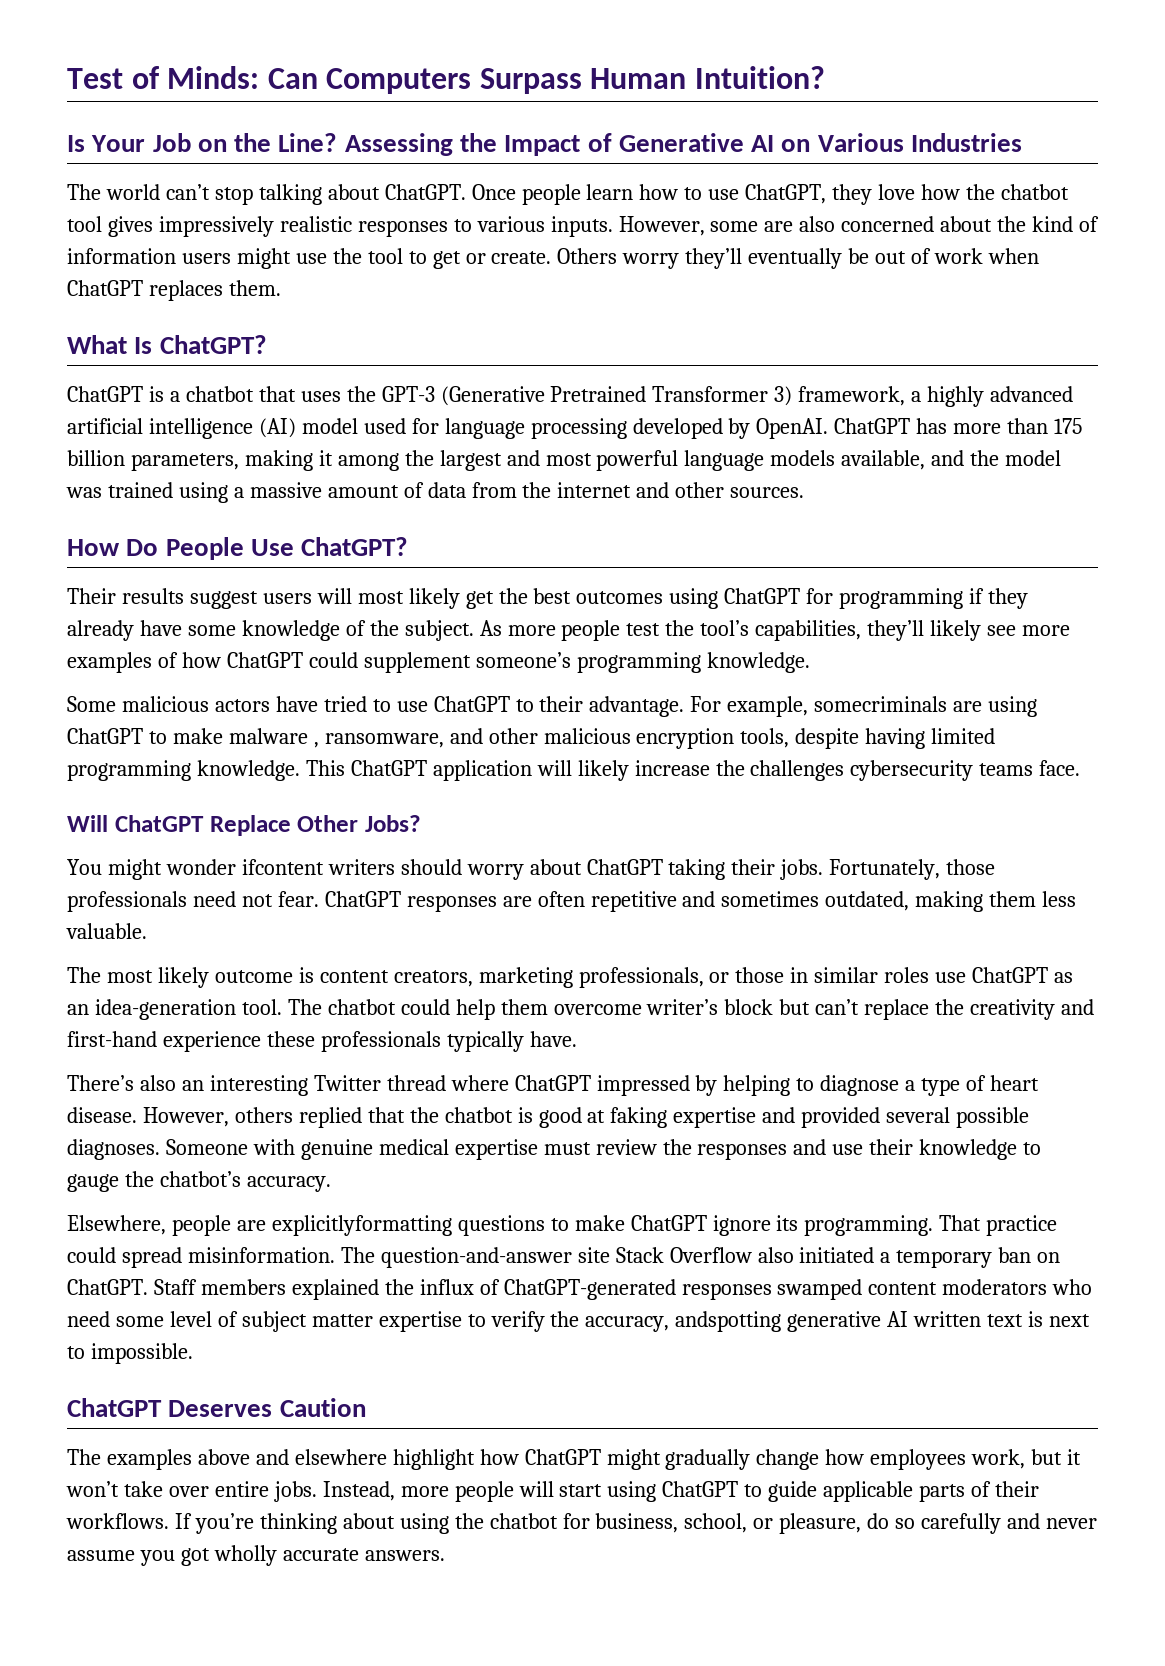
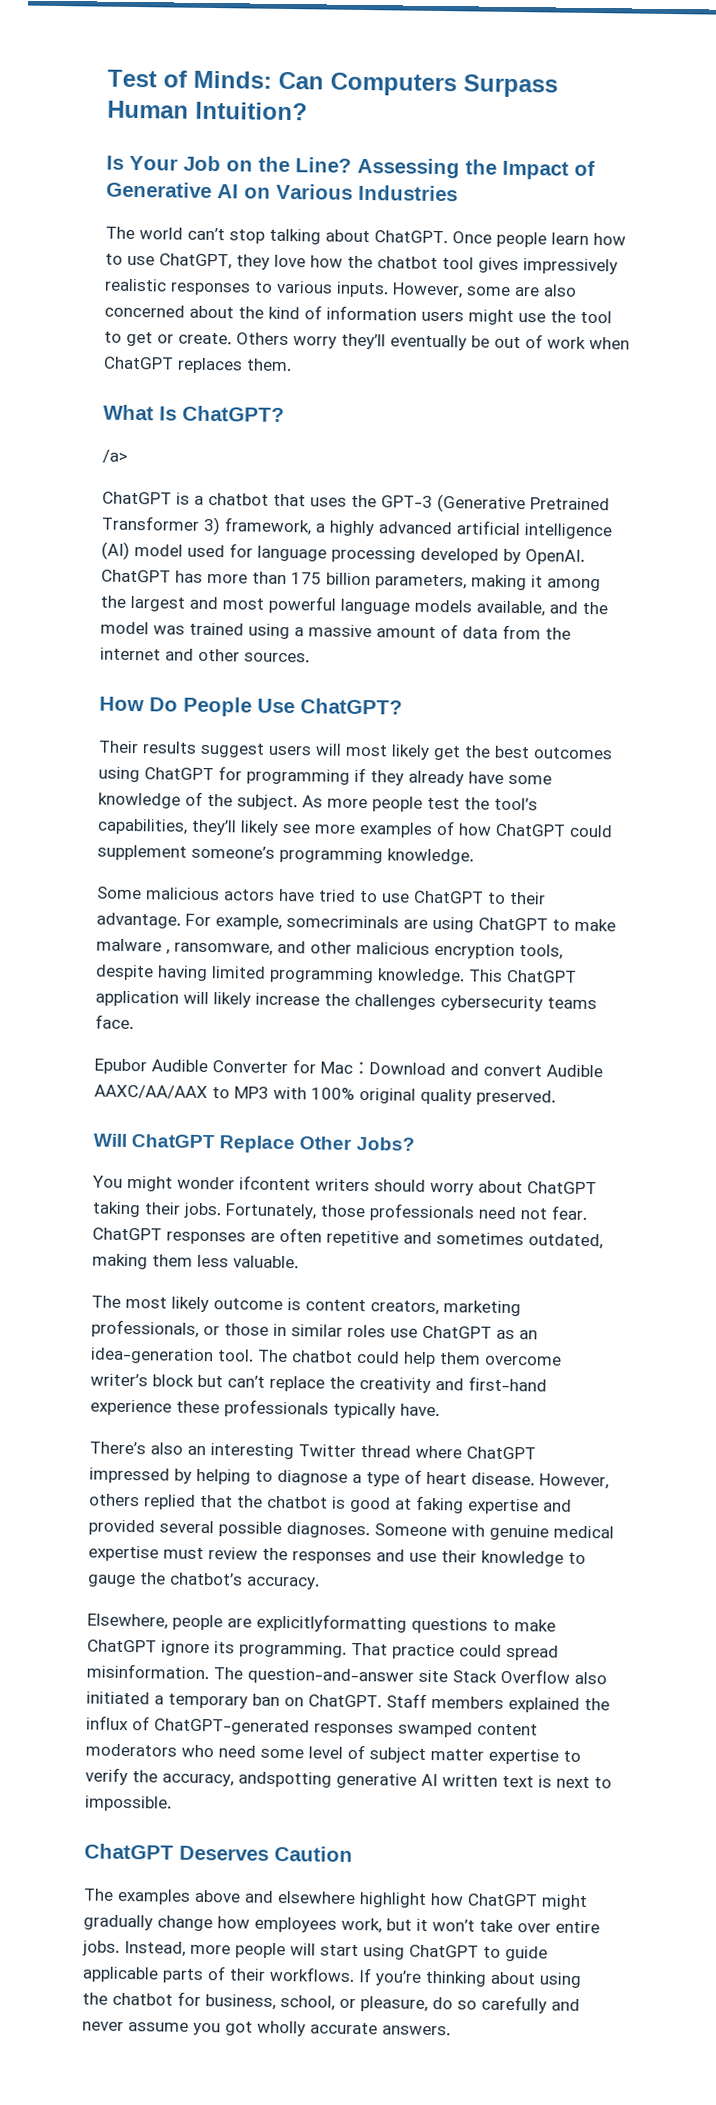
+ /a>
+ Epubor Audible Converter for Mac：Download and convert Audible AAXC/AA/AAX to MP3 with 100% original quality preserved.

